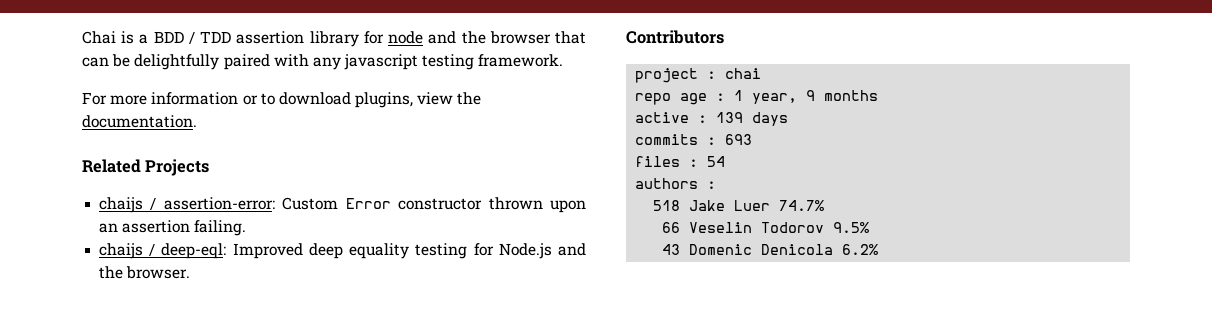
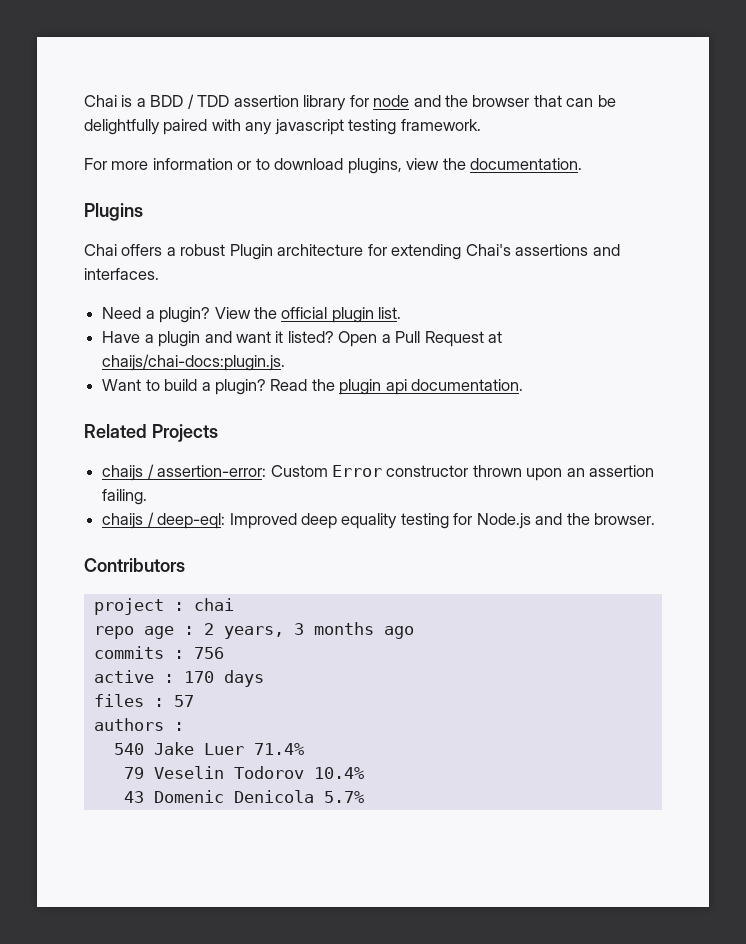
+ Plugins
+ Chai offers a robust Plugin architecture for extending Chai's assertions and interfaces.
+ Need a plugin? View the official plugin list.
+ Have a plugin and want it listed? Open a Pull Request at chaijs/chai-docs:plugin.js.
+ Want to build a plugin? Read the plugin api documentation.
- repo age : 1 year, 9 months
+ repo age : 2 years, 3 months ago
+ commits : 756
- active : 139 days
+ active : 170 days
- commits : 693
- files : 54
+ files : 57
- 518 Jake Luer 74.7%
- 66 Veselin Todorov 9.5%
+ 540 Jake Luer 71.4%
+ 79 Veselin Todorov 10.4%
- 43 Domenic Denicola 6.2%
+ 43 Domenic Denicola 5.7%

